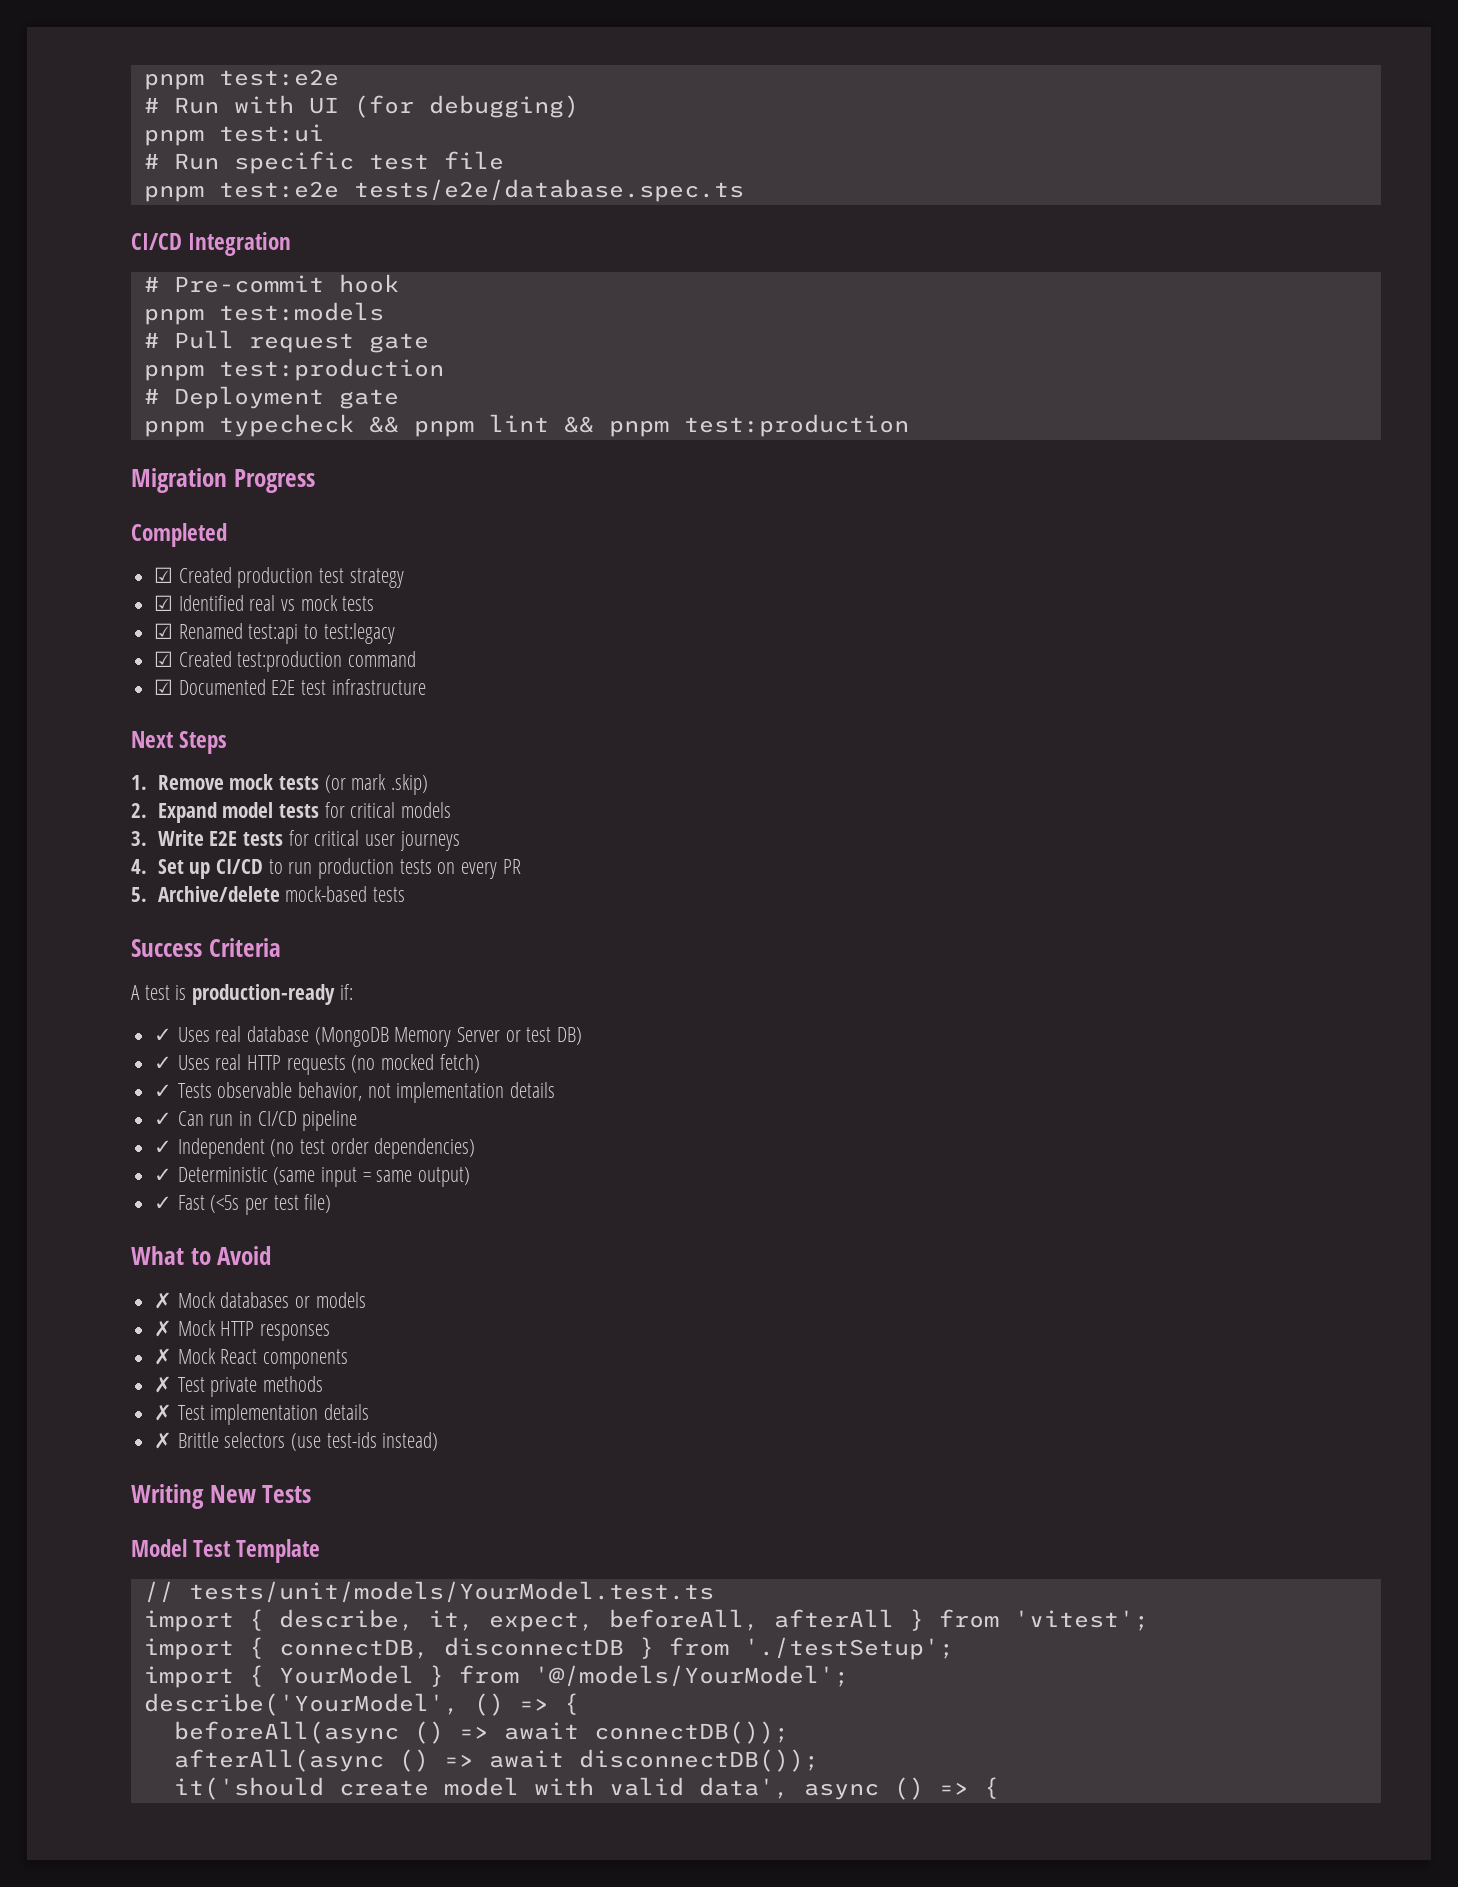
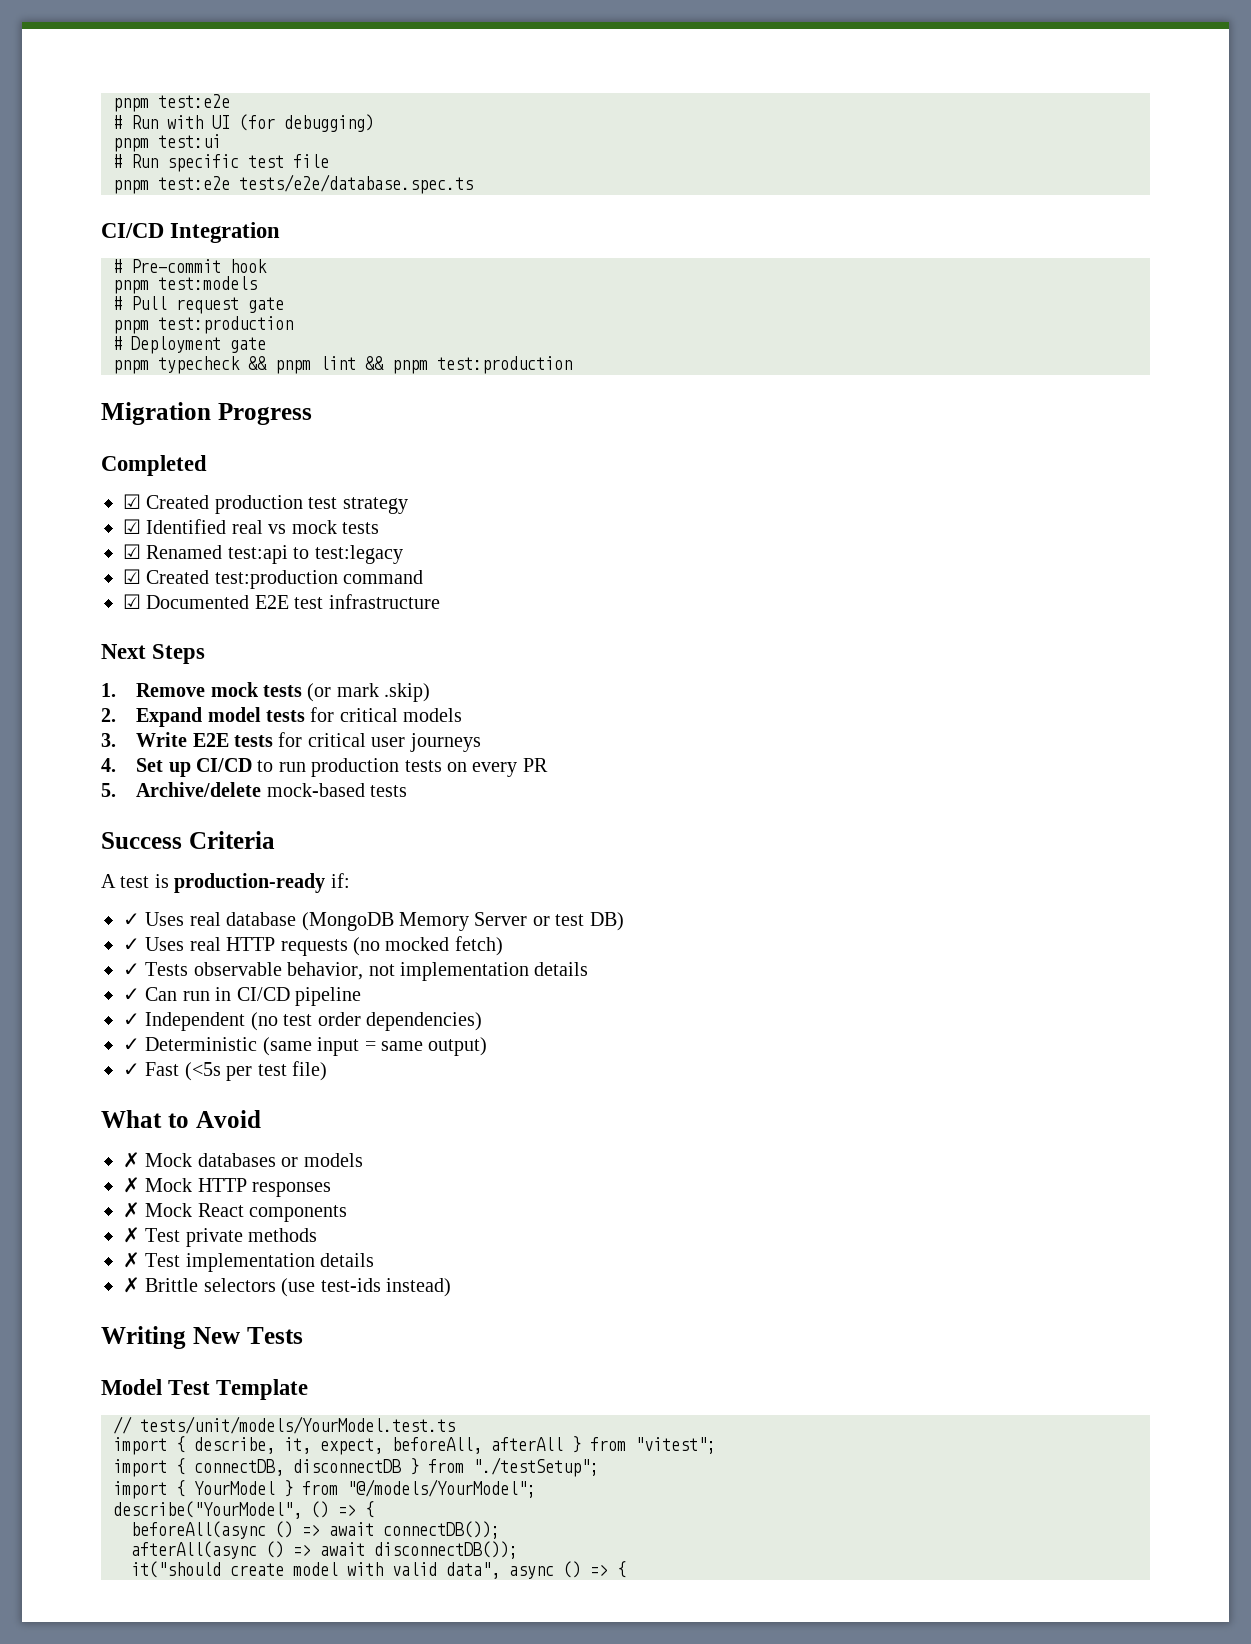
- import { describe, it, expect, beforeAll, afterAll } from 'vitest';
+ import { describe, it, expect, beforeAll, afterAll } from "vitest";
- import { connectDB, disconnectDB } from './testSetup';
+ import { connectDB, disconnectDB } from "./testSetup";
- import { YourModel } from '@/models/YourModel';
- describe('YourModel', () => {
+ import { YourModel } from "@/models/YourModel";
+ describe("YourModel", () => {
- it('should create model with valid data', async () => {
+ it("should create model with valid data", async () => {

